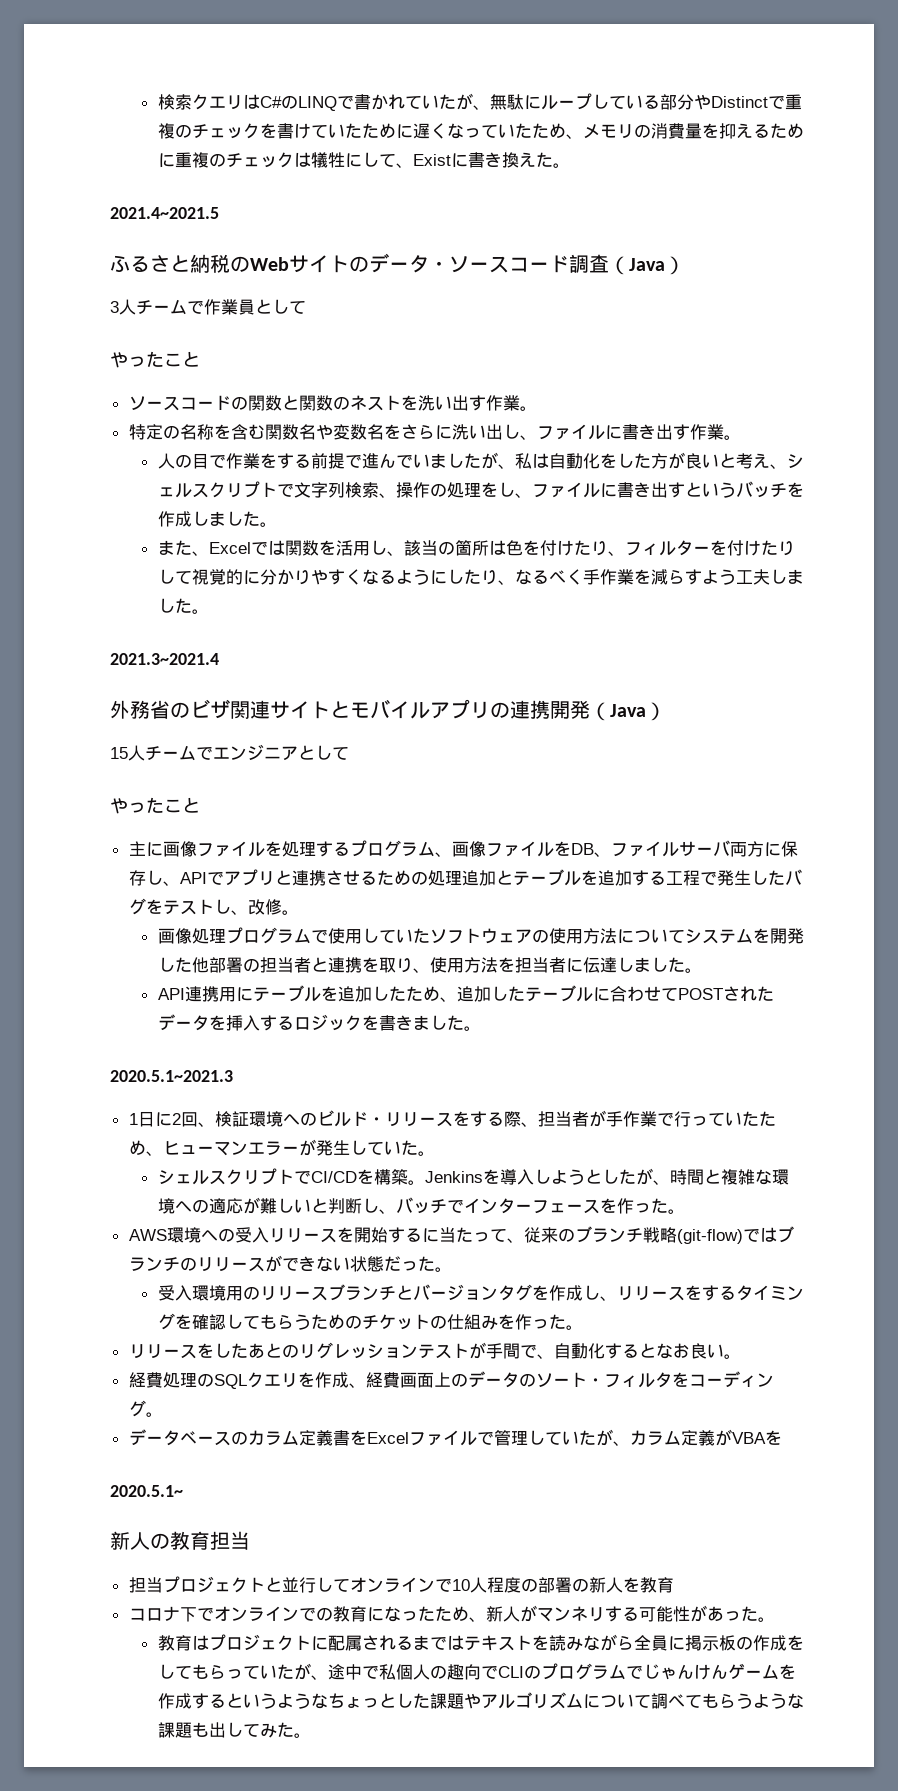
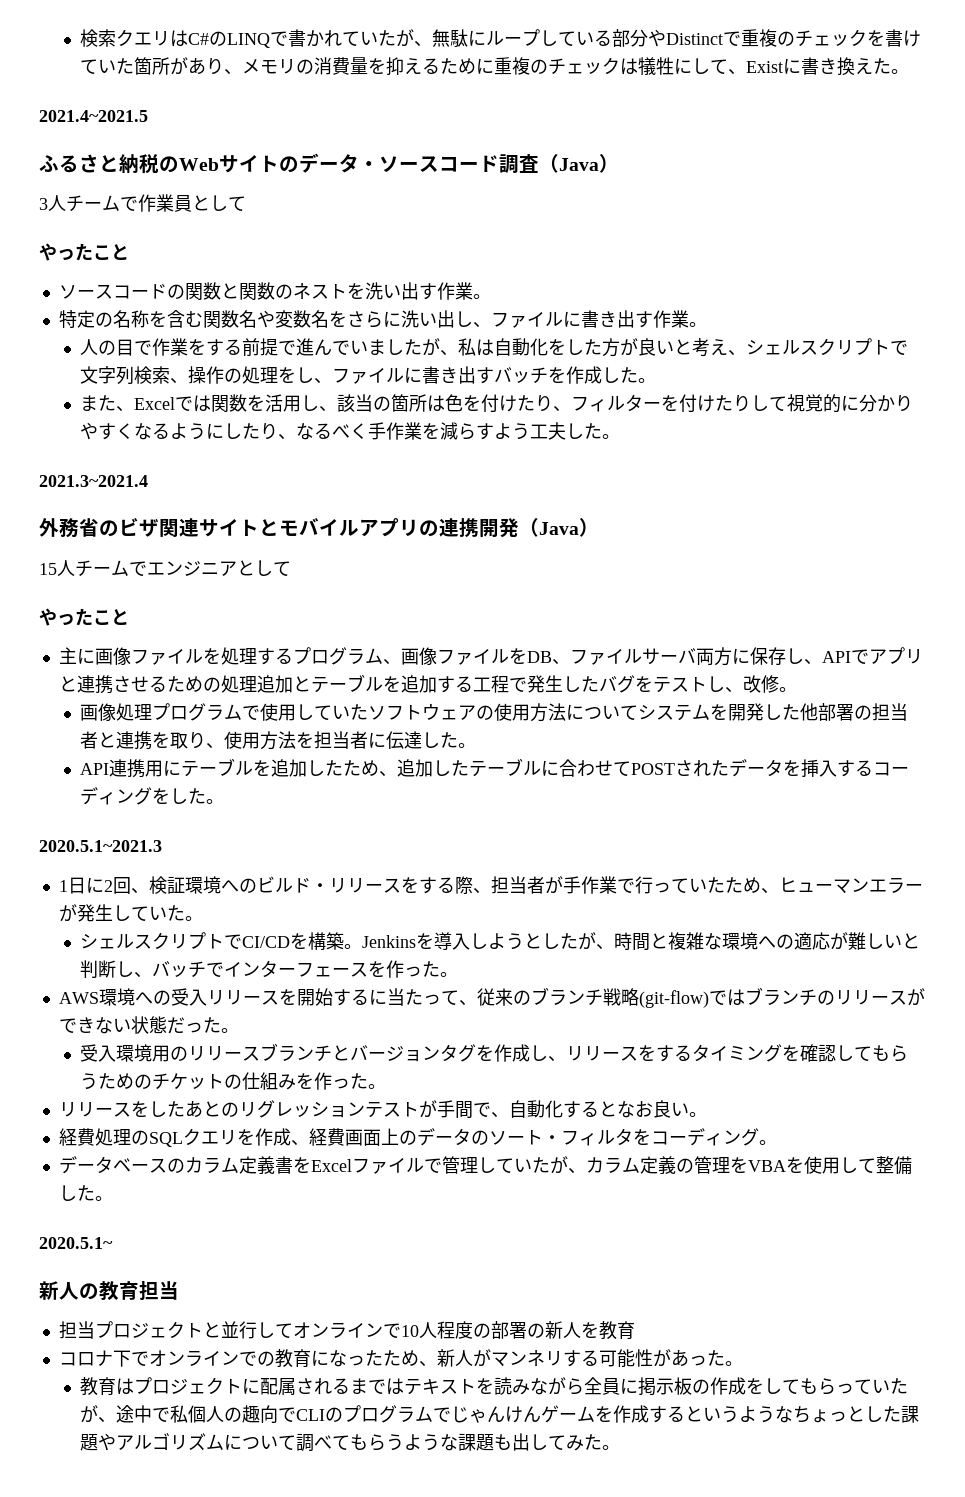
- 検索クエリはC#のLINQで書かれていたが、無駄にループしている部分やDistinctで重複のチェックを書けていたために遅くなっていたため、メモリの消費量を抑えるために重複のチェックは犠牲にして、Existに書き換えた。
+ 検索クエリはC#のLINQで書かれていたが、無駄にループしている部分やDistinctで重複のチェックを書けていた箇所があり、メモリの消費量を抑えるために重複のチェックは犠牲にして、Existに書き換えた。
- 人の目で作業をする前提で進んでいましたが、私は自動化をした方が良いと考え、シェルスクリプトで文字列検索、操作の処理をし、ファイルに書き出すというバッチを作成しました。
+ 人の目で作業をする前提で進んでいましたが、私は自動化をした方が良いと考え、シェルスクリプトで文字列検索、操作の処理をし、ファイルに書き出すバッチを作成した。
- また、Excelでは関数を活用し、該当の箇所は色を付けたり、フィルターを付けたりして視覚的に分かりやすくなるようにしたり、なるべく手作業を減らすよう工夫しました。
+ また、Excelでは関数を活用し、該当の箇所は色を付けたり、フィルターを付けたりして視覚的に分かりやすくなるようにしたり、なるべく手作業を減らすよう工夫した。
- 画像処理プログラムで使用していたソフトウェアの使用方法についてシステムを開発した他部署の担当者と連携を取り、使用方法を担当者に伝達しました。
+ 画像処理プログラムで使用していたソフトウェアの使用方法についてシステムを開発した他部署の担当者と連携を取り、使用方法を担当者に伝達した。
- API連携用にテーブルを追加したため、追加したテーブルに合わせてPOSTされたデータを挿入するロジックを書きました。
+ API連携用にテーブルを追加したため、追加したテーブルに合わせてPOSTされたデータを挿入するコーディングをした。
- データベースのカラム定義書をExcelファイルで管理していたが、カラム定義がVBAを
+ データベースのカラム定義書をExcelファイルで管理していたが、カラム定義の管理をVBAを使用して整備した。

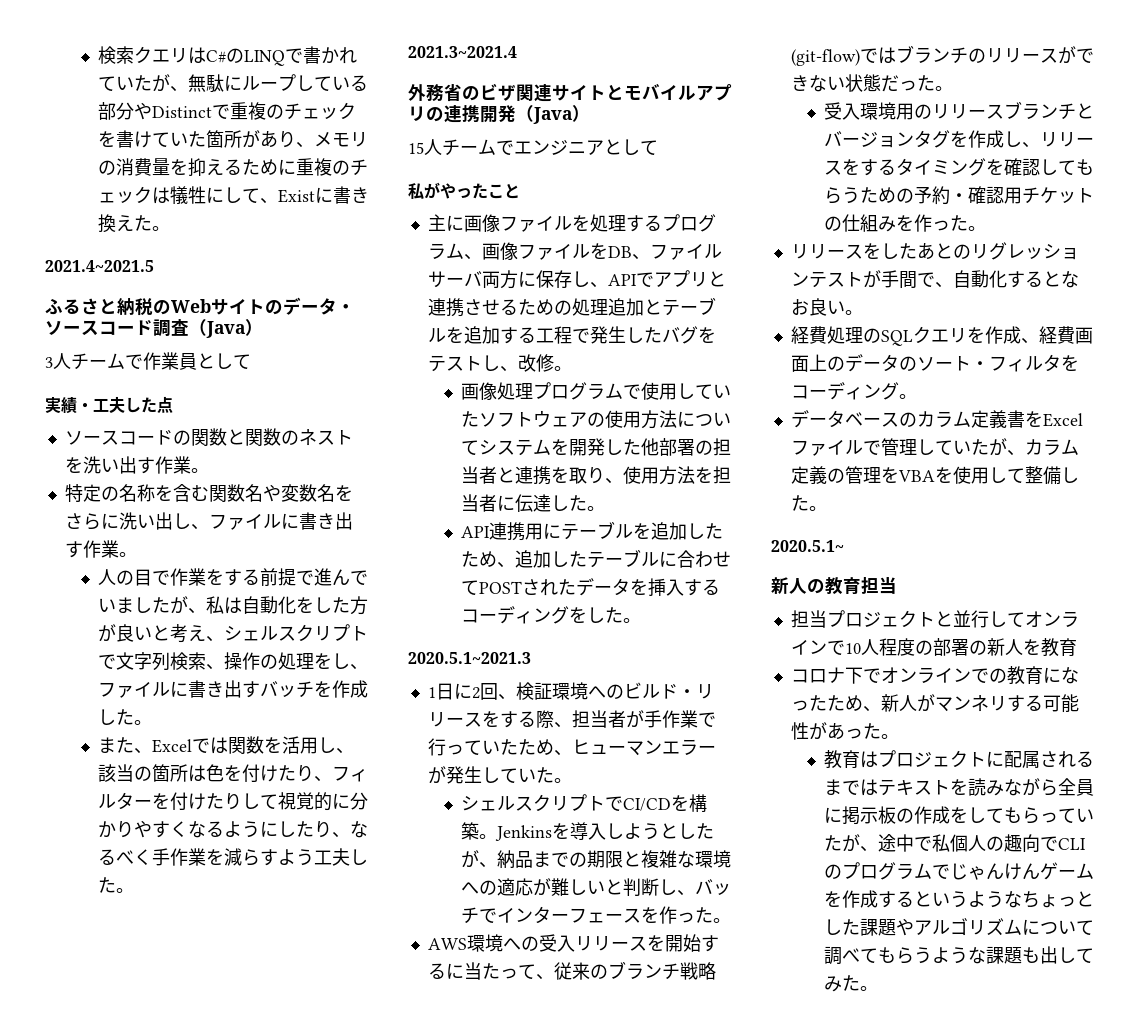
  3人チームで作業員として
- やったこと
+ 実績・工夫した点
  15人チームでエンジニアとして
- やったこと
+ 私がやったこと
- Jenkinsを導入しようとしたが、時間と複雑な環境への適応が難しいと判断し、バッチでインターフェースを作った。
+ Jenkinsを導入しようとしたが、納品までの期限と複雑な環境への適応が難しいと判断し、バッチでインターフェースを作った。
- 受入環境用のリリースブランチとバージョンタグを作成し、リリースをするタイミングを確認してもらうためのチケットの仕組みを作った。
+ 受入環境用のリリースブランチとバージョンタグを作成し、リリースをするタイミングを確認してもらうための予約・確認用チケットの仕組みを作った。

